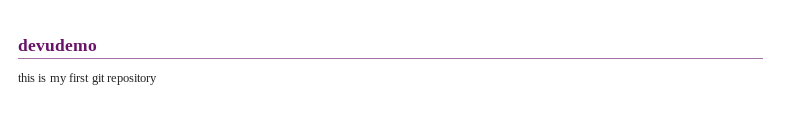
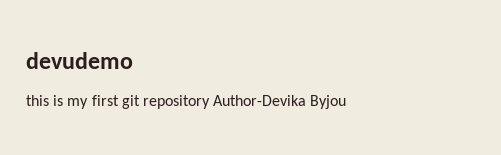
- this is my first git repository
+ this is my first git repository Author-Devika Byjou

